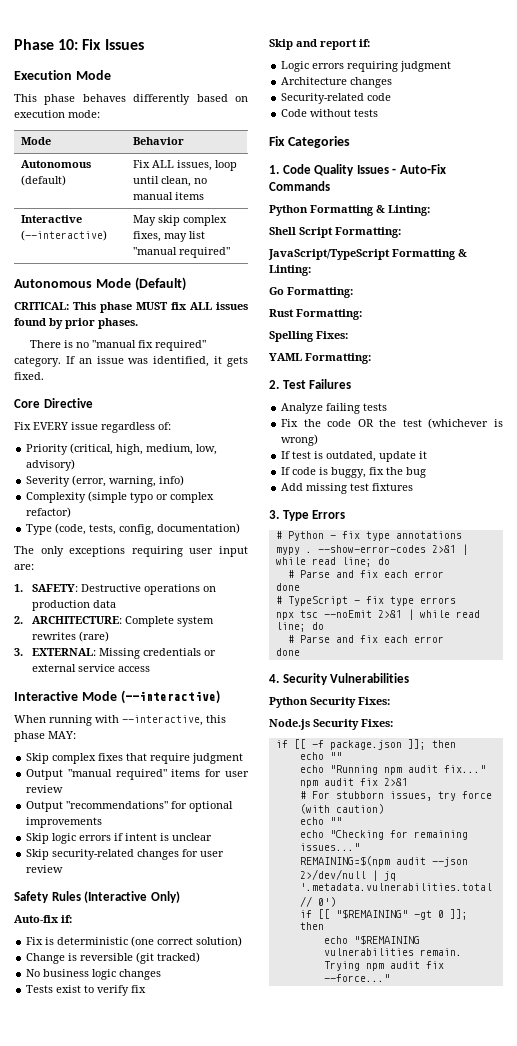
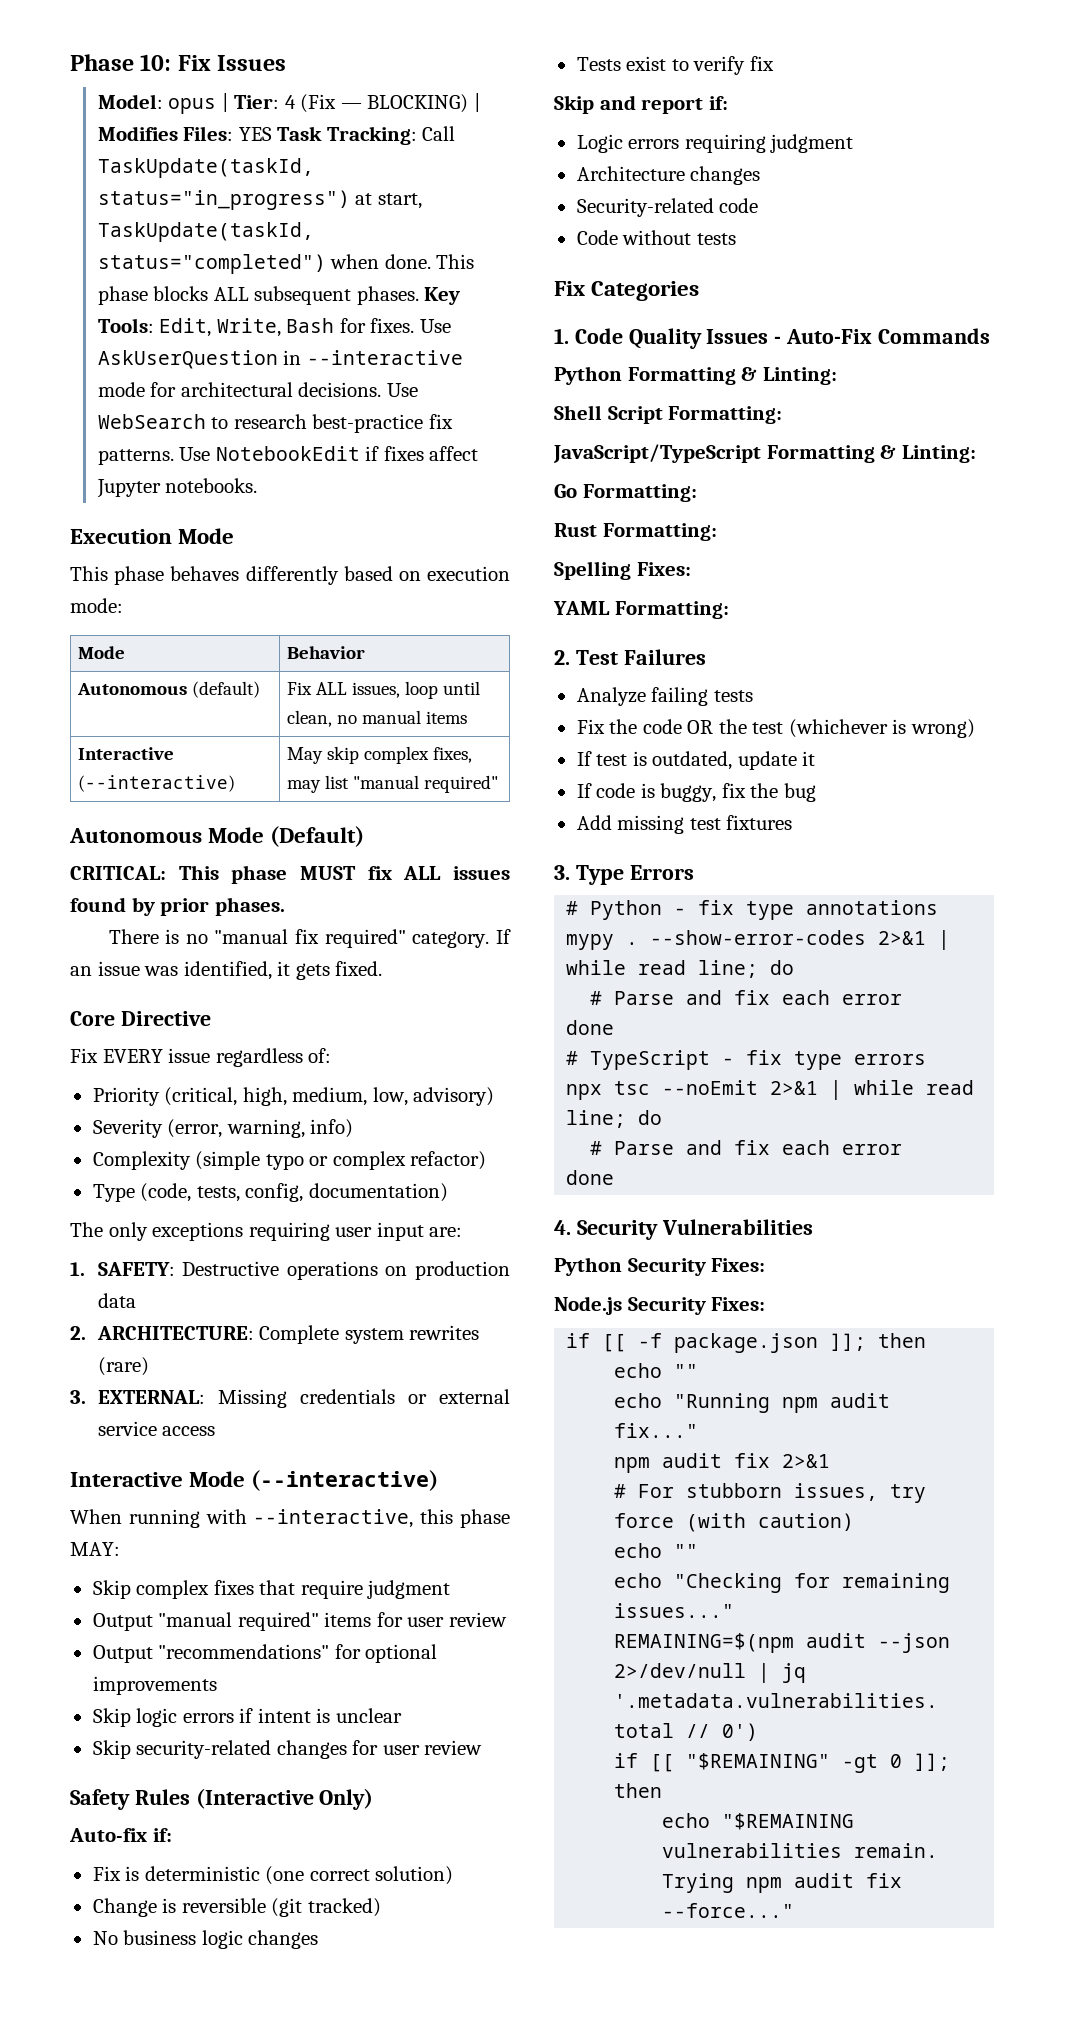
+ Model: opus | Tier: 4 (Fix — BLOCKING) | Modifies Files: YES Task Tracking: Call TaskUpdate(taskId, status="in_progress") at start, TaskUpdate(taskId, status="completed") when done. This phase blocks ALL subsequent phases. Key Tools: Edit, Write, Bash for fixes. Use AskUserQuestion in --interactive mode for architectural decisions. Use WebSearch to research best-practice fix patterns. Use NotebookEdit if fixes affect Jupyter notebooks.

